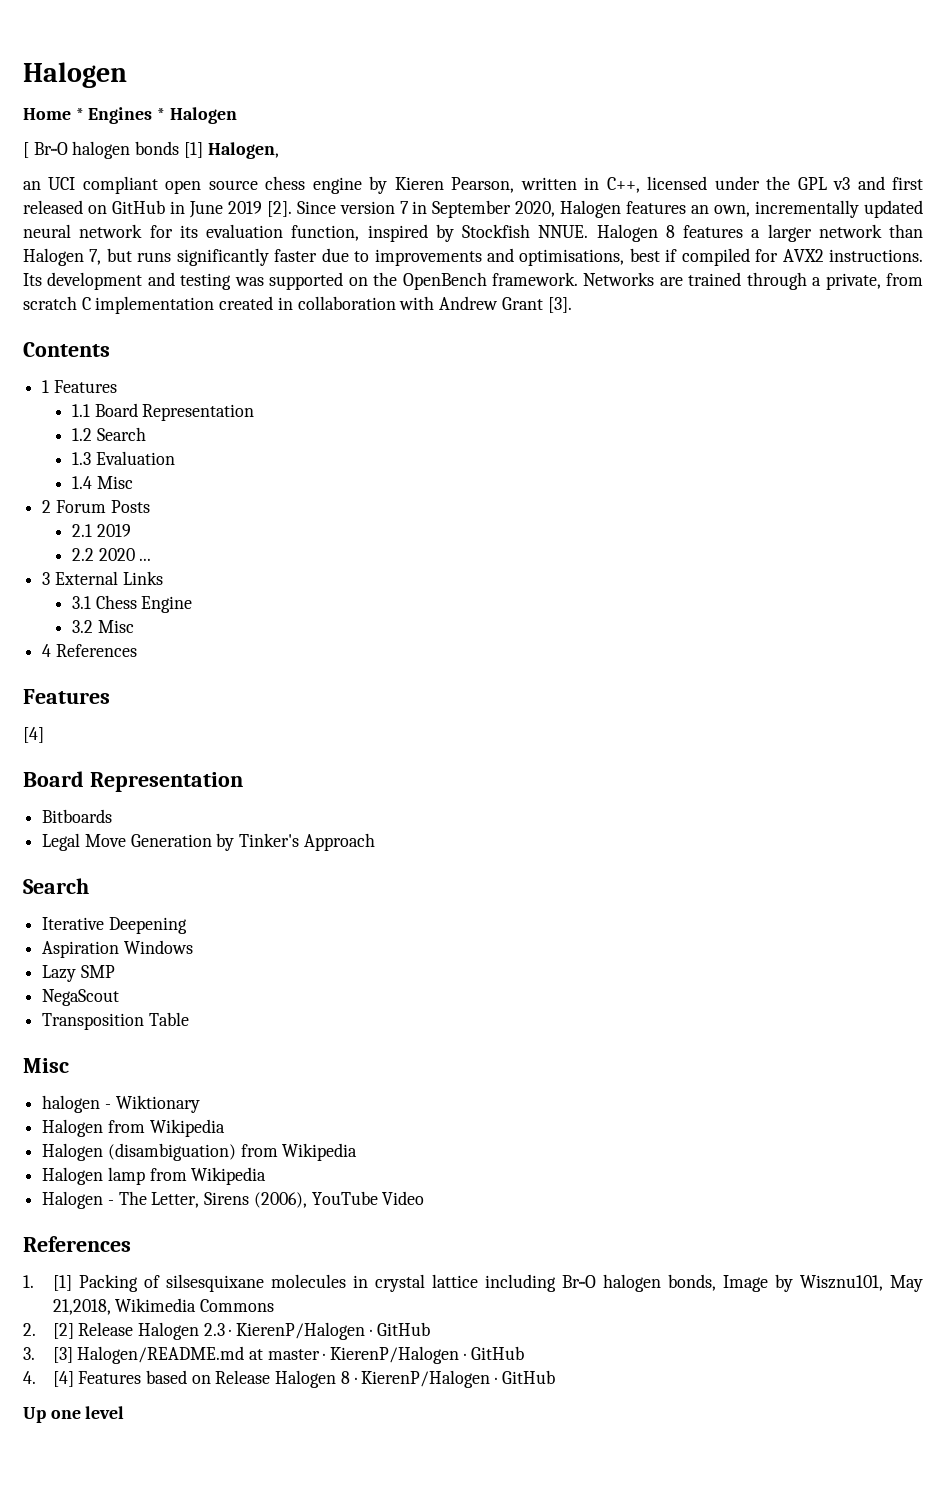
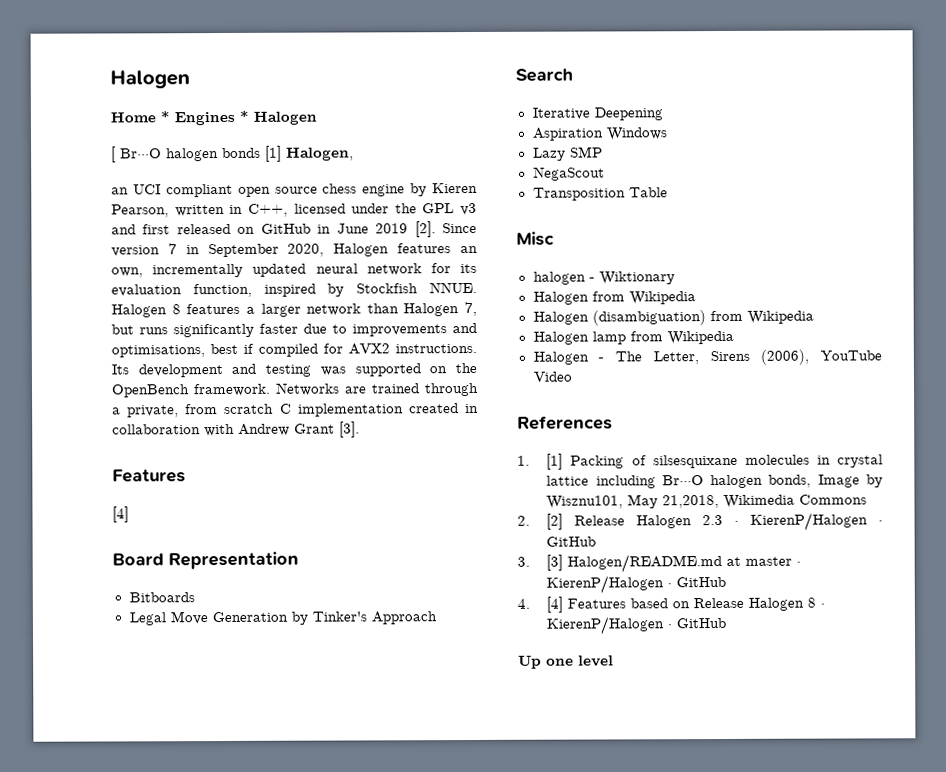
- Contents
- 1 Features
- 1.1 Board Representation
- 1.2 Search
- 1.3 Evaluation
- 1.4 Misc
- 2 Forum Posts
- 2.1 2019
- 2.2 2020 ...
- 3 External Links
- 3.1 Chess Engine
- 3.2 Misc
- 4 References

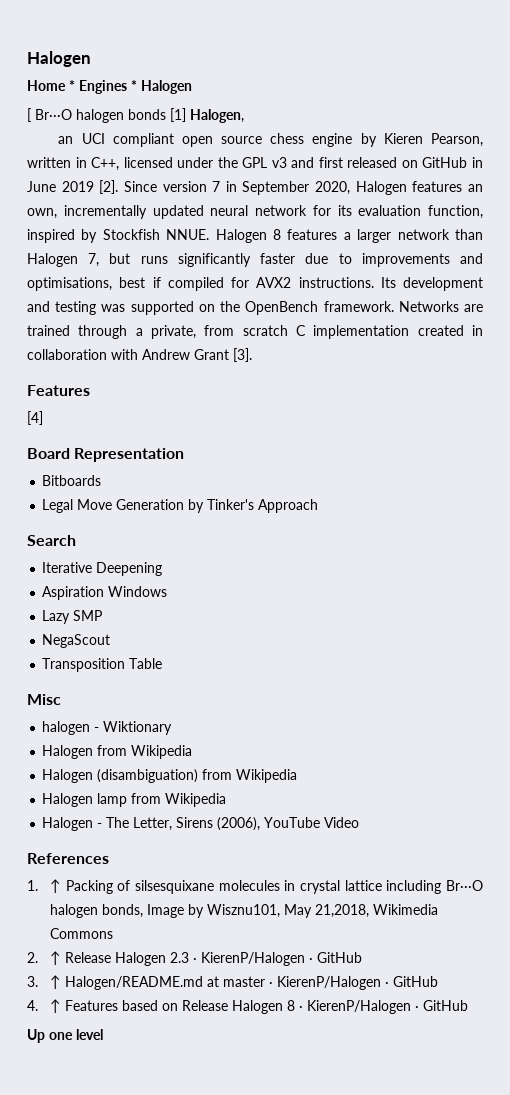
- 1. [1] Packing of silsesquixane molecules in crystal lattice including Br···O halogen bonds, Image by Wisznu101, May 21,2018, Wikimedia Commons
+ 1. ↑ Packing of silsesquixane molecules in crystal lattice including Br···O halogen bonds, Image by Wisznu101, May 21,2018, Wikimedia Commons
- 2. [2] Release Halogen 2.3 · KierenP/Halogen · GitHub
+ 2. ↑ Release Halogen 2.3 · KierenP/Halogen · GitHub
- 3. [3] Halogen/README.md at master · KierenP/Halogen · GitHub
+ 3. ↑ Halogen/README.md at master · KierenP/Halogen · GitHub
- 4. [4] Features based on Release Halogen 8 · KierenP/Halogen · GitHub
+ 4. ↑ Features based on Release Halogen 8 · KierenP/Halogen · GitHub

